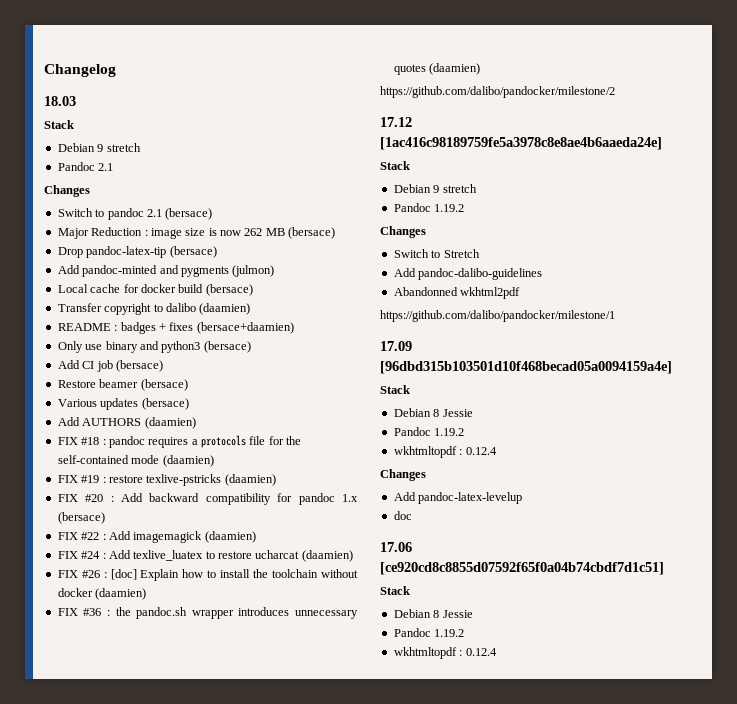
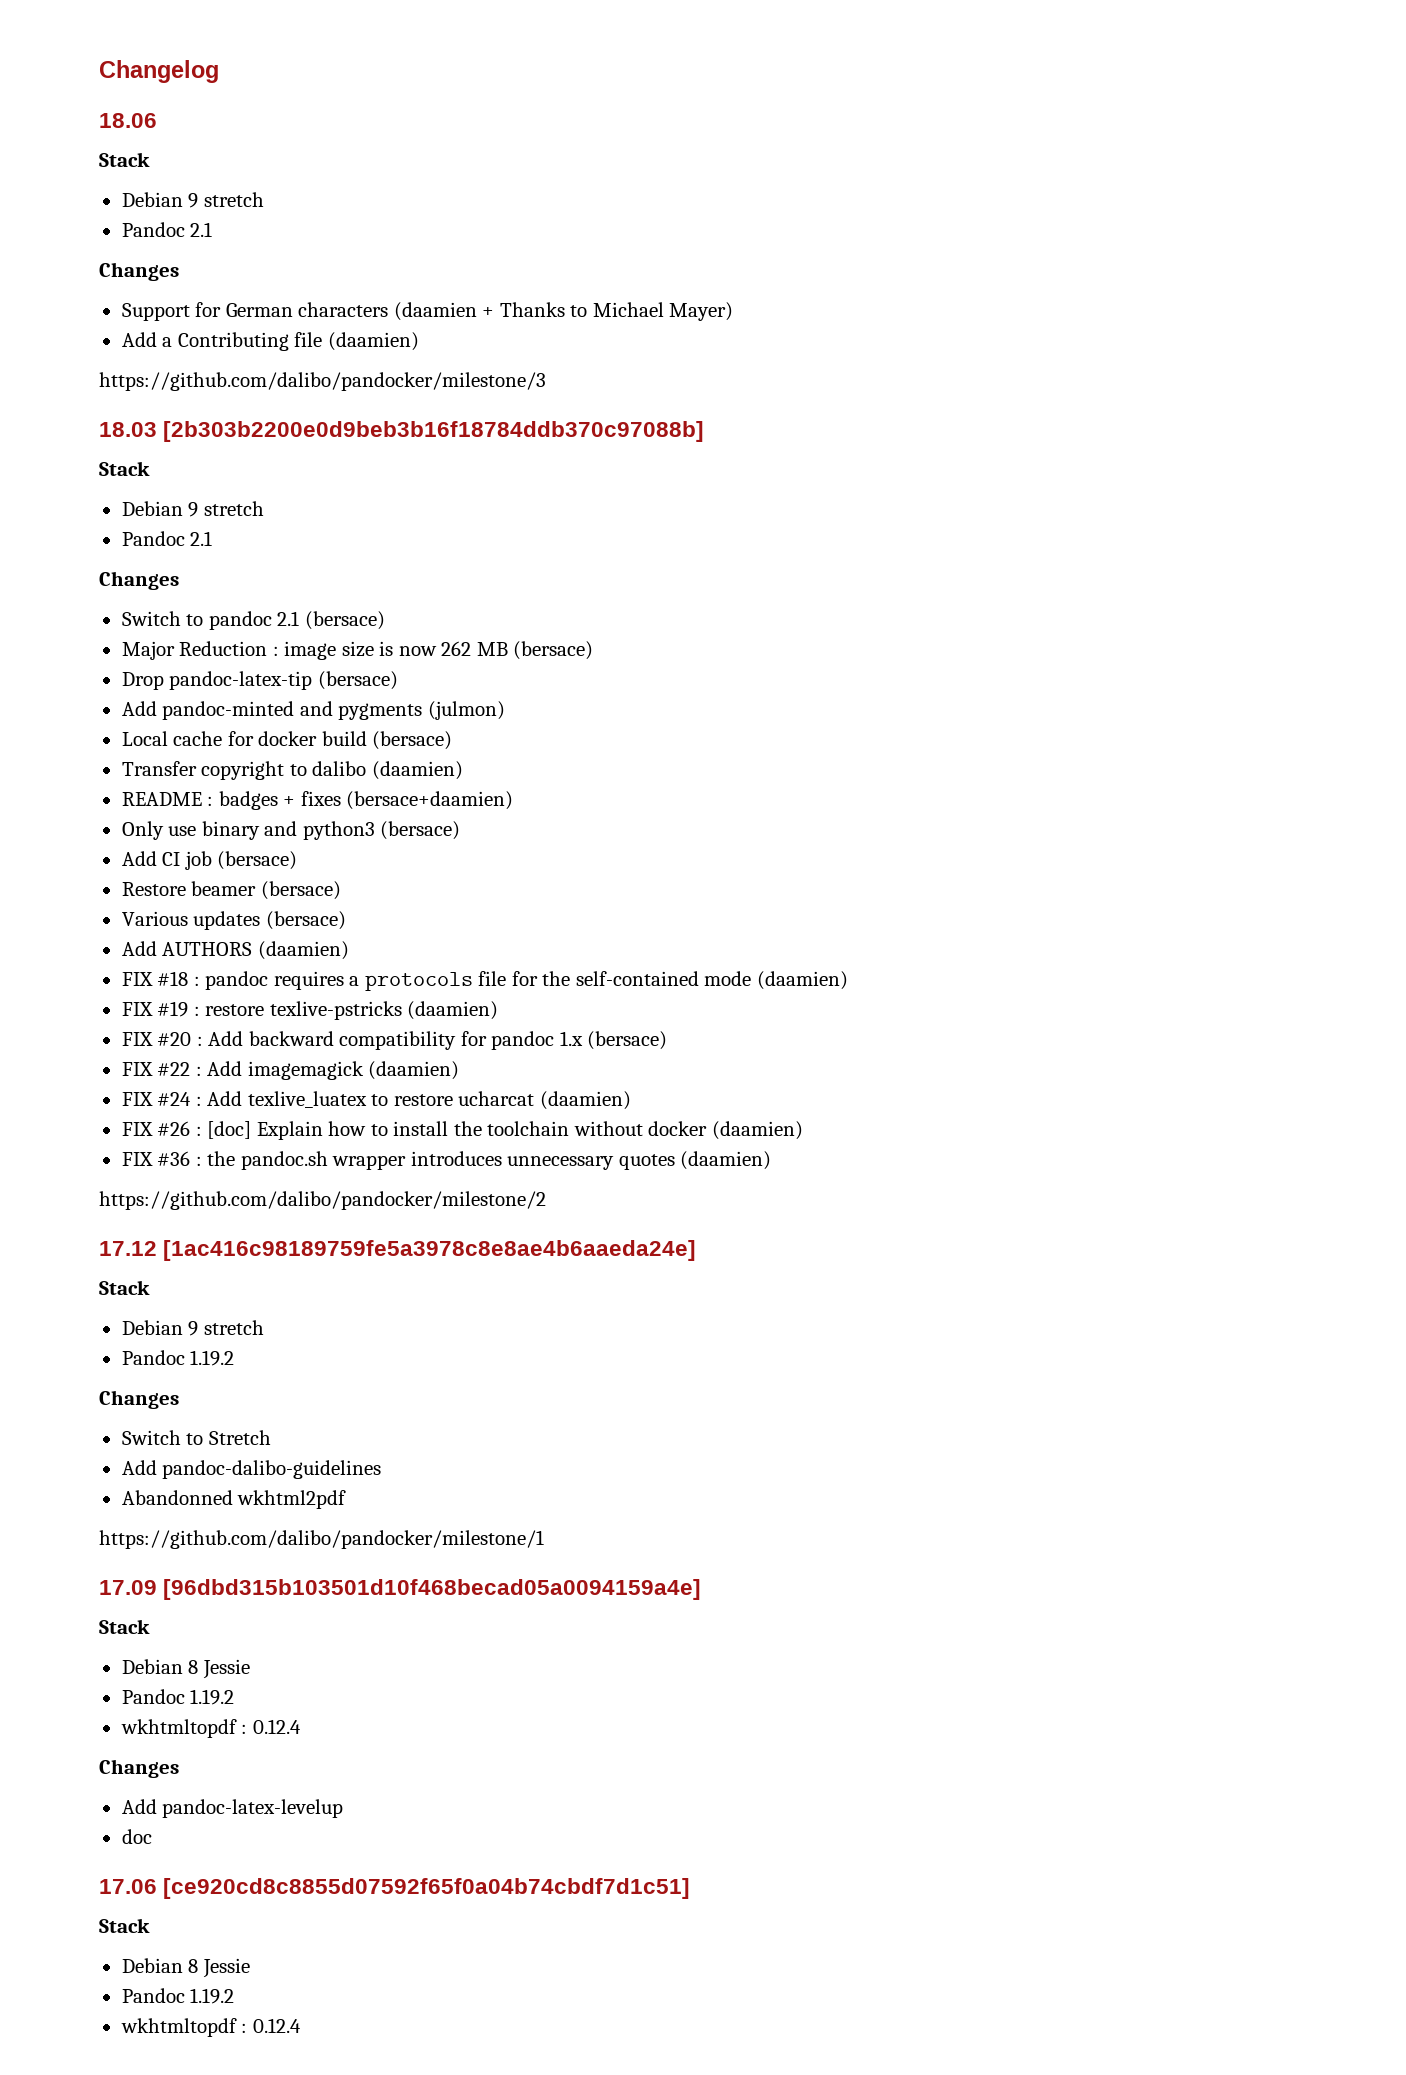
+ 18.06
+ Stack
+ Debian 9 stretch
+ Pandoc 2.1
+ Changes
+ Support for German characters (daamien + Thanks to Michael Mayer)
+ Add a Contributing file (daamien)
+ https://github.com/dalibo/pandocker/milestone/3
- 18.03
+ 18.03 [2b303b2200e0d9beb3b16f18784ddb370c97088b]

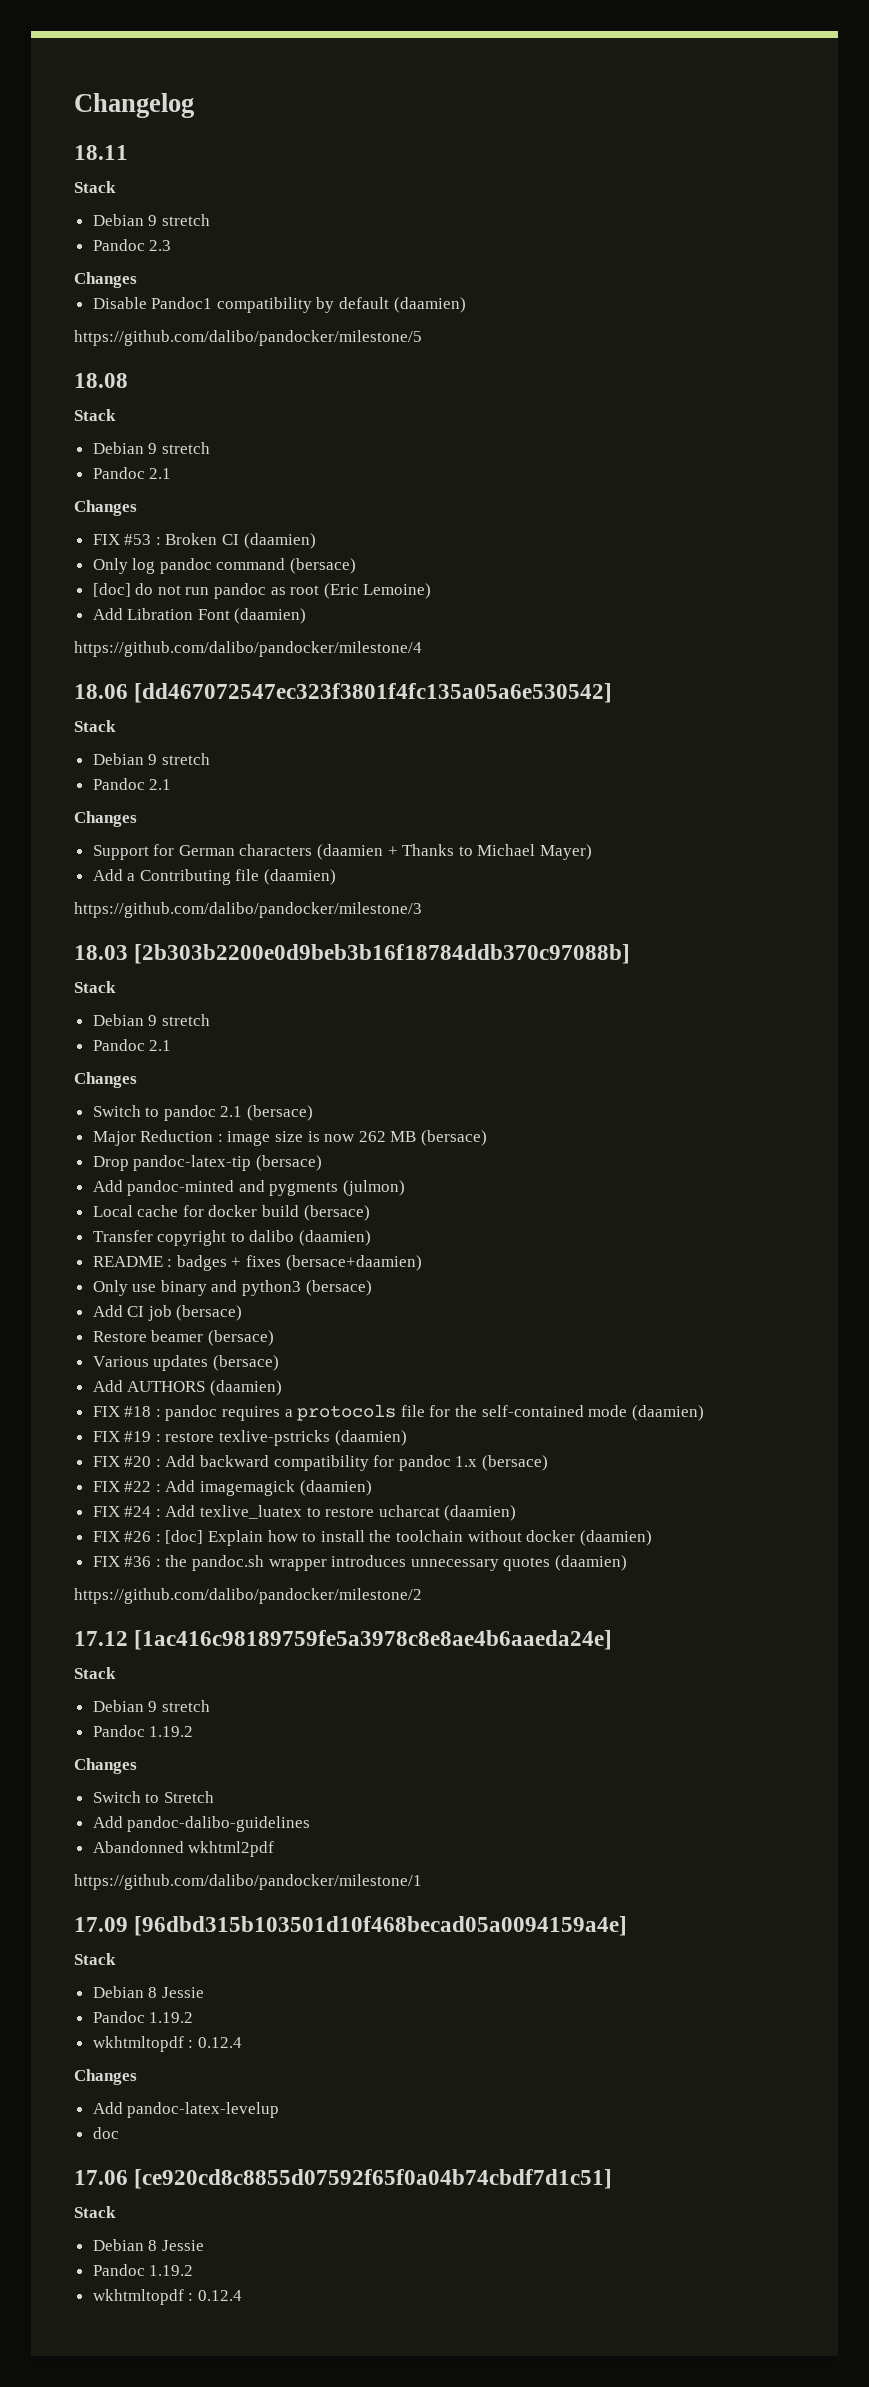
+ 18.11
+ Stack
+ Debian 9 stretch
+ Pandoc 2.3
+ Changes
+ Disable Pandoc1 compatibility by default (daamien)
+ https://github.com/dalibo/pandocker/milestone/5
+ 18.08
+ Stack
+ Debian 9 stretch
+ Pandoc 2.1
+ Changes
+ FIX #53 : Broken CI (daamien)
+ Only log pandoc command (bersace)
+ [doc] do not run pandoc as root (Eric Lemoine)
+ Add Libration Font (daamien)
+ https://github.com/dalibo/pandocker/milestone/4
- 18.06
+ 18.06 [dd467072547ec323f3801f4fc135a05a6e530542]

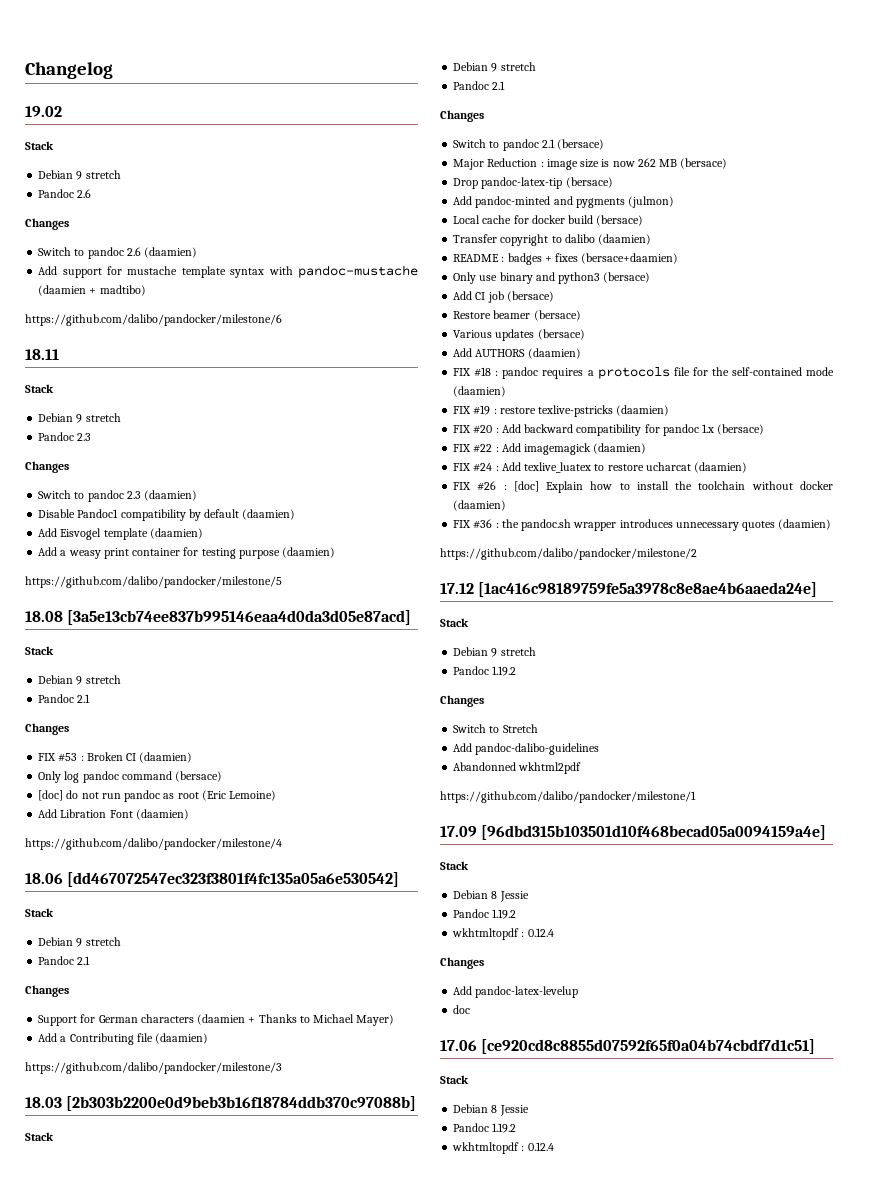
+ 19.02
+ Stack
+ Debian 9 stretch
+ Pandoc 2.6
+ Changes
+ Switch to pandoc 2.6 (daamien)
+ Add support for mustache template syntax with pandoc-mustache (daamien + madtibo)
+ https://github.com/dalibo/pandocker/milestone/6
+ Switch to pandoc 2.3 (daamien)
+ Add Eisvogel template (daamien)
+ Add a weasy print container for testing purpose (daamien)
- 18.08
+ 18.08 [3a5e13cb74ee837b995146eaa4d0da3d05e87acd]

